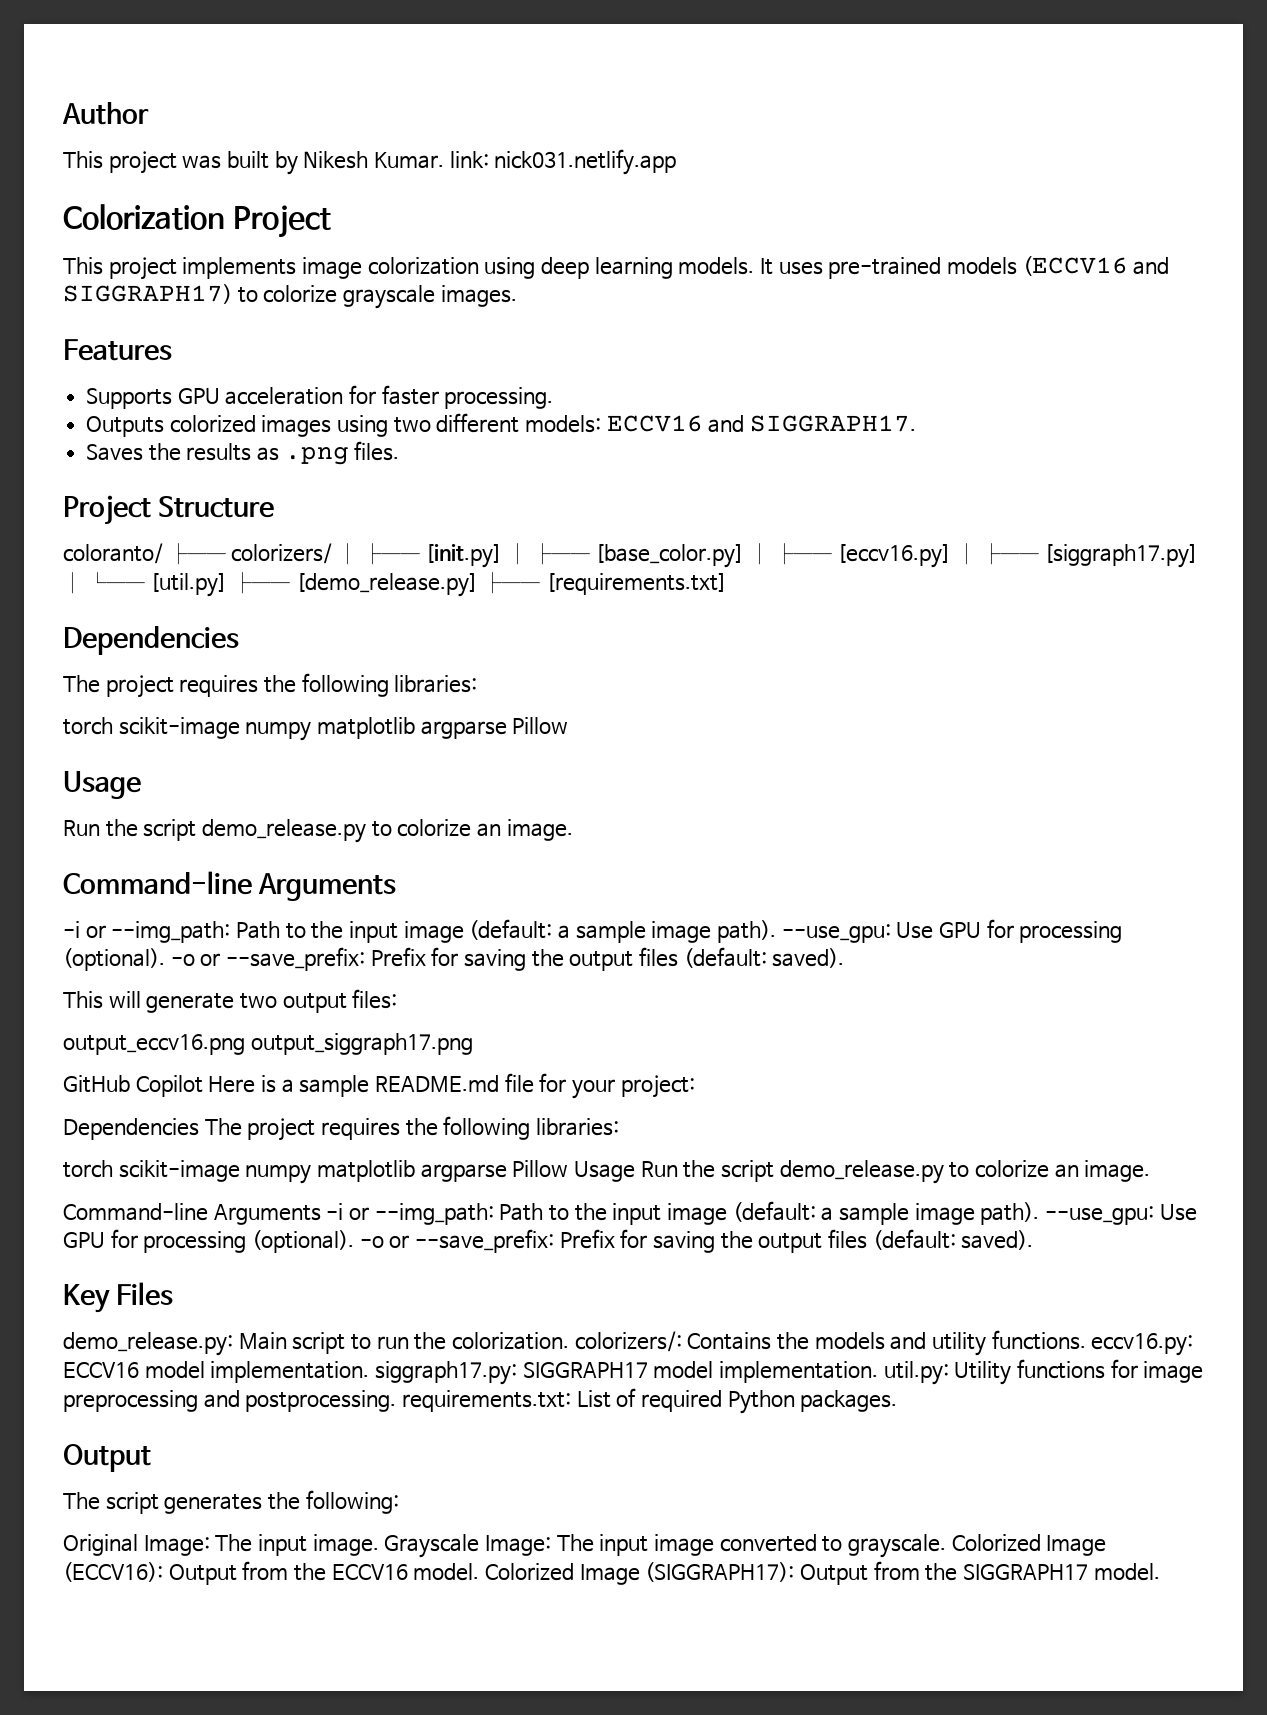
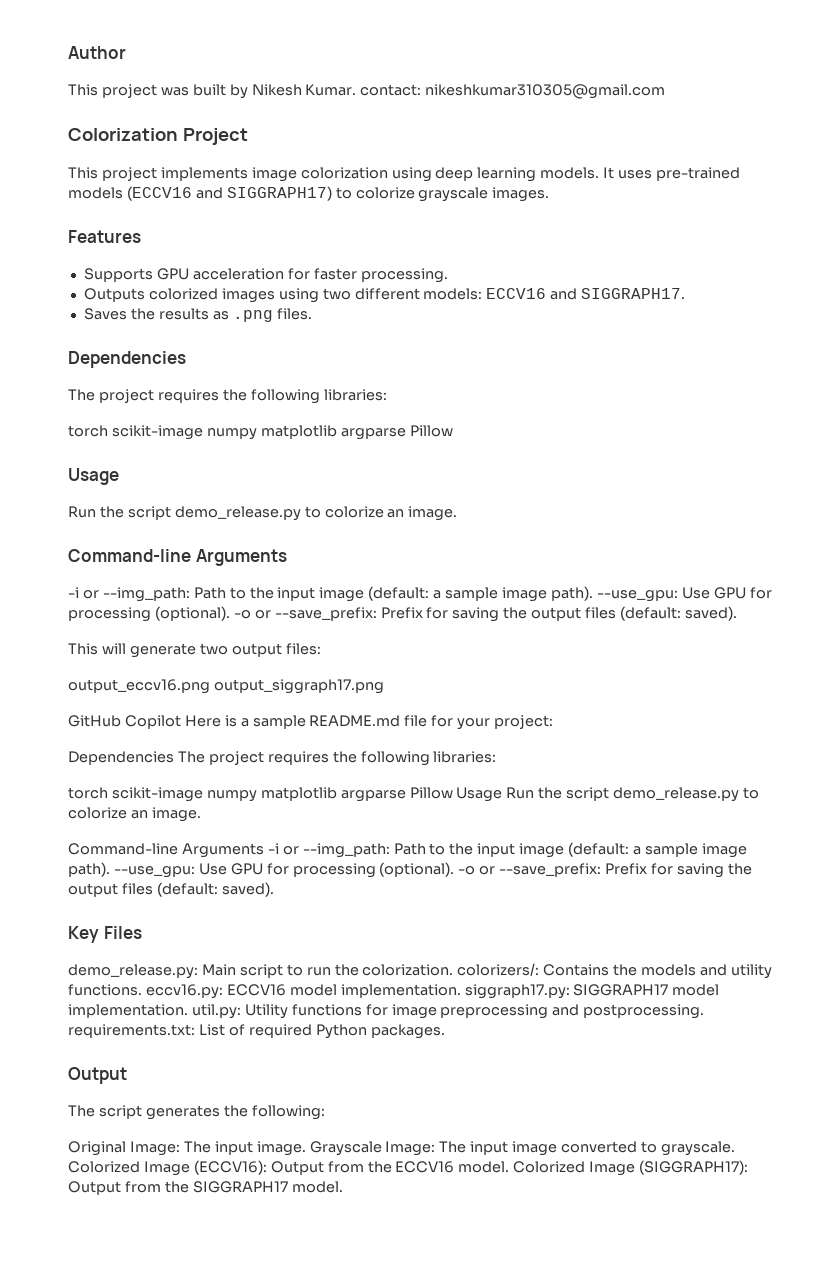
- This project was built by Nikesh Kumar. link: nick031.netlify.app
+ This project was built by Nikesh Kumar. contact: nikeshkumar310305@gmail.com
- Project Structure
- coloranto/ ├── colorizers/ │ ├── [init.py] │ ├── [base_color.py] │ ├── [eccv16.py] │ ├── [siggraph17.py] │ └── [util.py] ├── [demo_release.py] ├── [requirements.txt]

